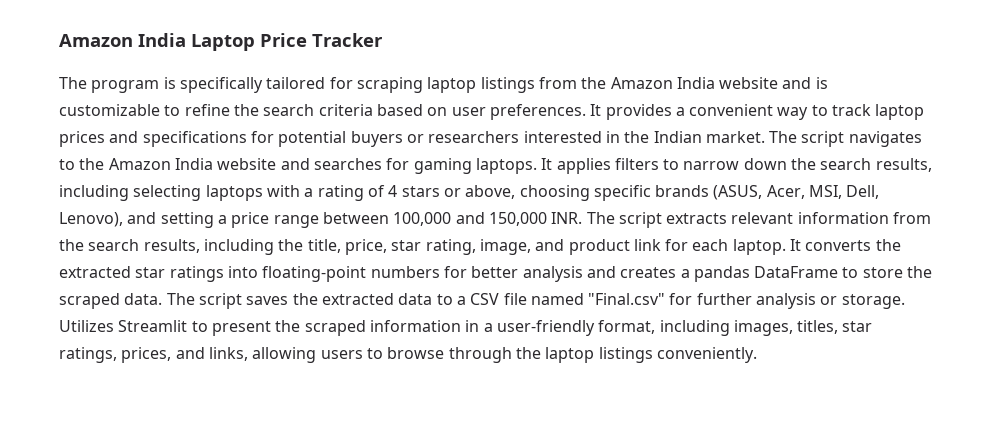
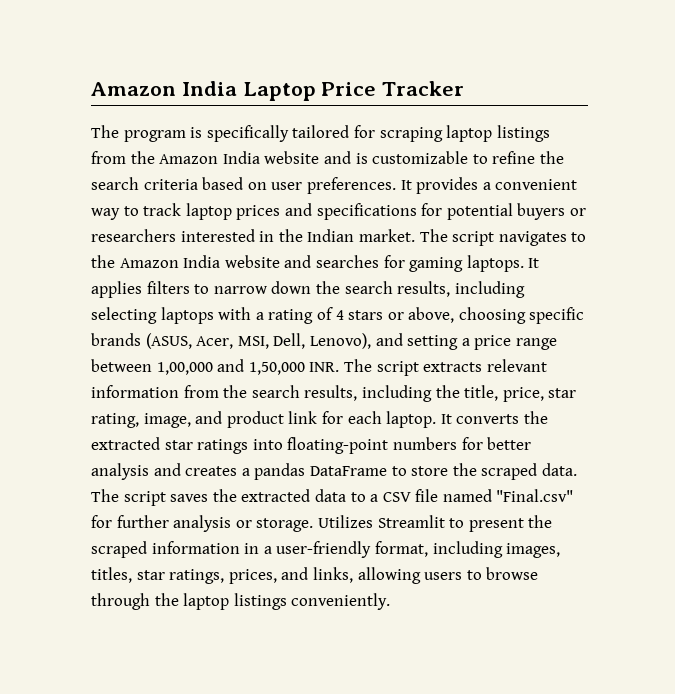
- It applies filters to narrow down the search results, including selecting laptops with a rating of 4 stars or above, choosing specific brands (ASUS, Acer, MSI, Dell, Lenovo), and setting a price range between 100,000 and 150,000 INR. The script extracts relevant information from the search results, including the title, price, star rating, image, and product link for each laptop.
+ It applies filters to narrow down the search results, including selecting laptops with a rating of 4 stars or above, choosing specific brands (ASUS, Acer, MSI, Dell, Lenovo), and setting a price range between 1,00,000 and 1,50,000 INR. The script extracts relevant information from the search results, including the title, price, star rating, image, and product link for each laptop.

